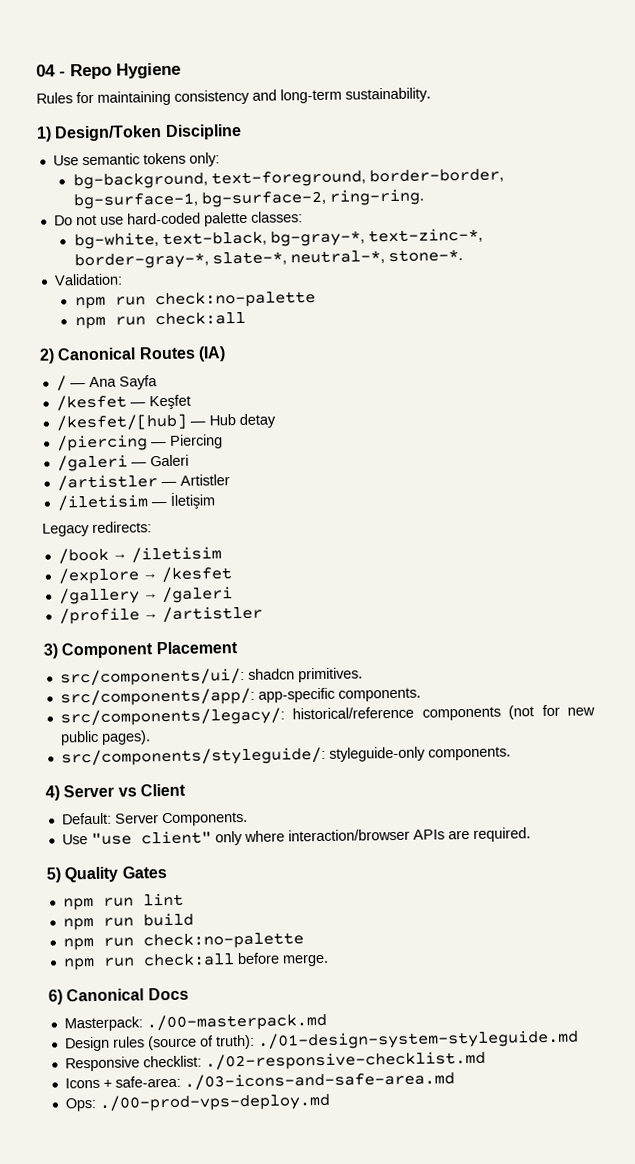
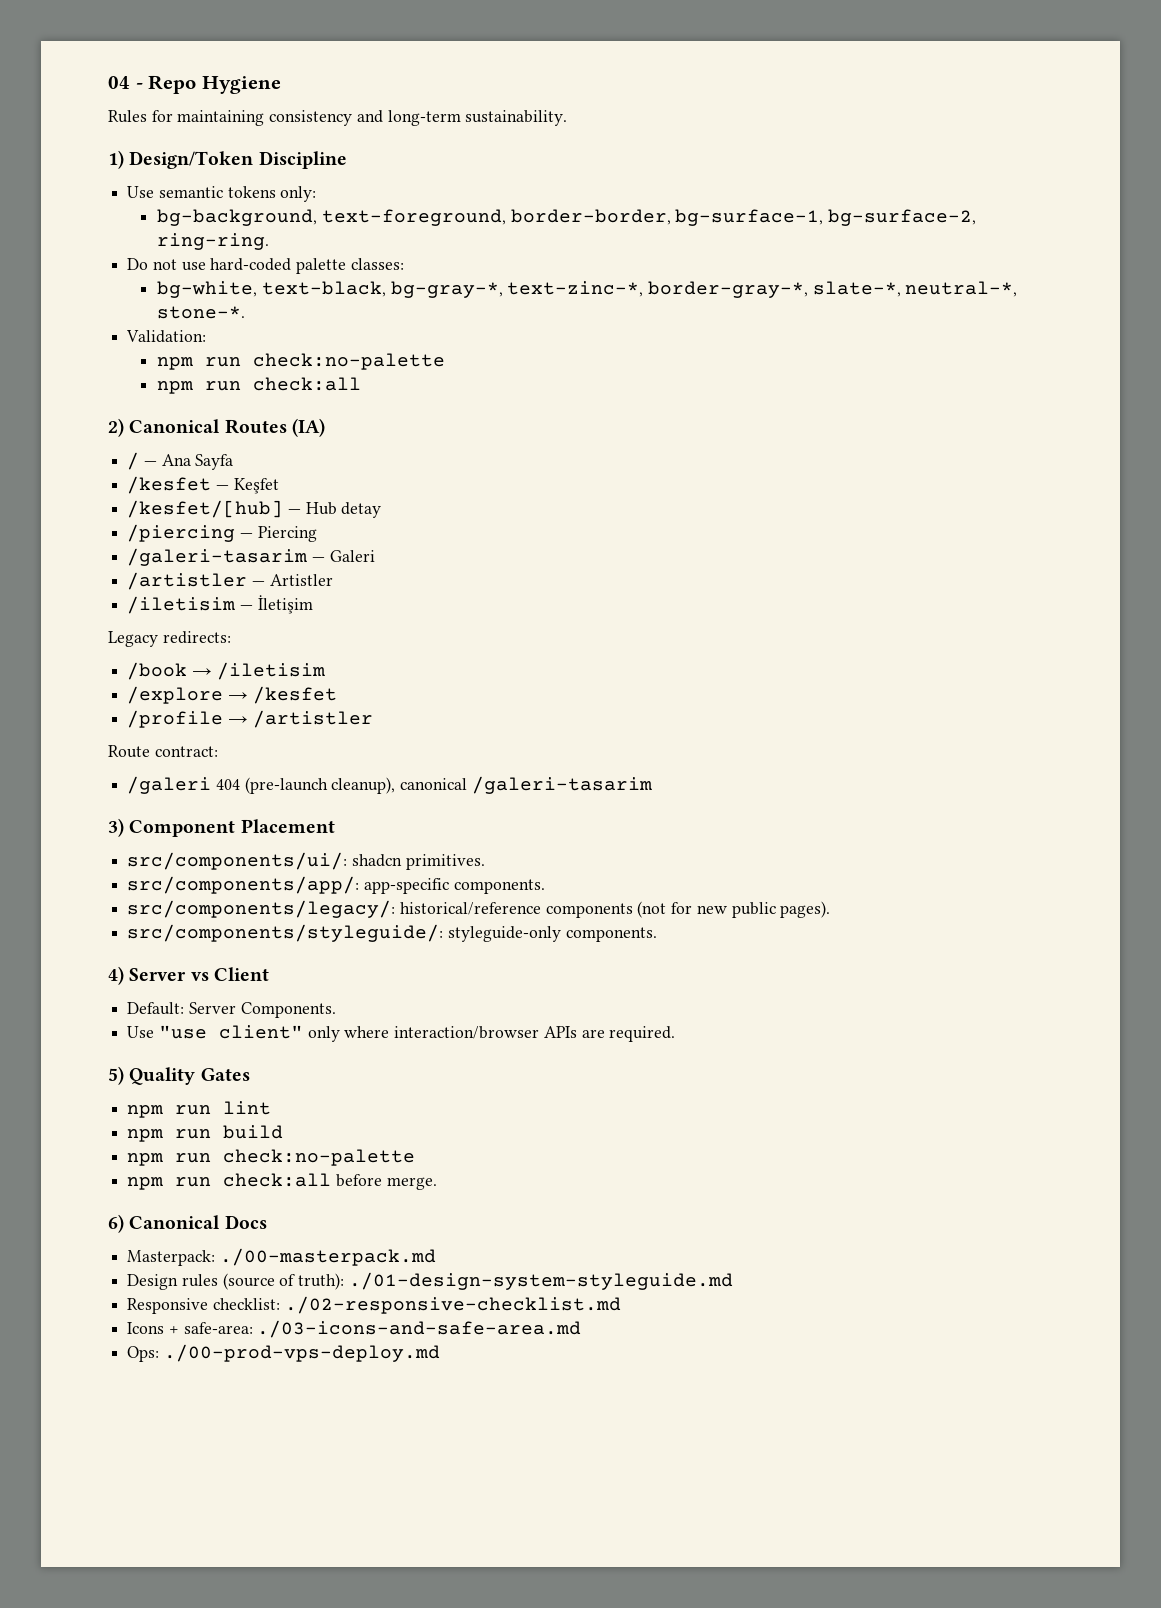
- /galeri — Galeri
+ /galeri-tasarim — Galeri
- /gallery → /galeri
+ Route contract:
+ /galeri 404 (pre-launch cleanup), canonical /galeri-tasarim

